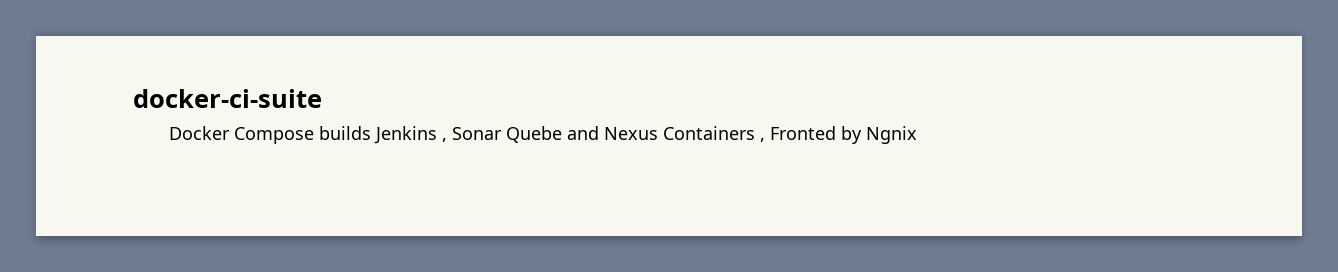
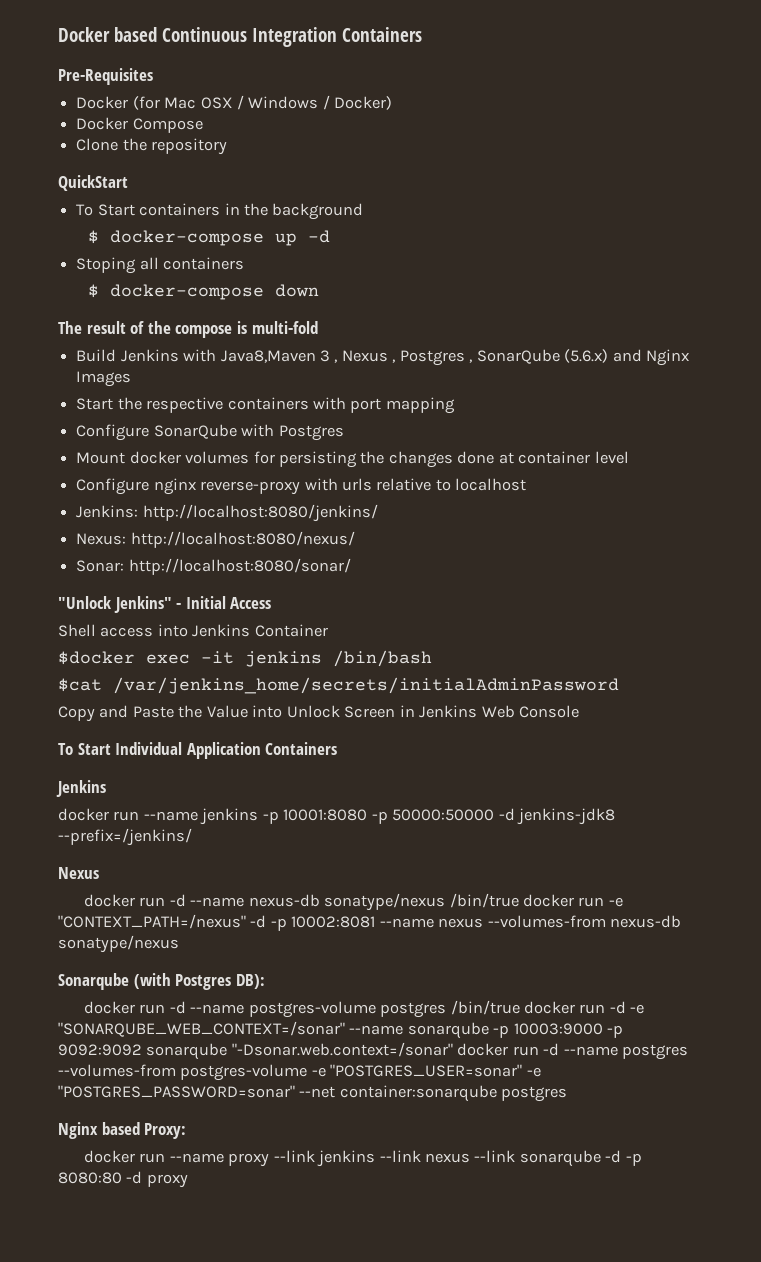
- docker-ci-suite
- Docker Compose builds Jenkins , Sonar Quebe and Nexus Containers , Fronted by Ngnix
+ Docker based Continuous Integration Containers
+ Pre-Requisites
+ Docker (for Mac OSX / Windows / Docker)
+ Docker Compose
+ Clone the repository
+ QuickStart
+ To Start containers in the background
+ $ docker-compose up -d
+ Stoping all containers
+ $ docker-compose down
+ The result of the compose is multi-fold
+ Build Jenkins with Java8,Maven 3 , Nexus , Postgres , SonarQube (5.6.x) and Nginx Images
+ Start the respective containers with port mapping
+ Configure SonarQube with Postgres
+ Mount docker volumes for persisting the changes done at container level
+ Configure nginx reverse-proxy with urls relative to localhost
+ Jenkins: http://localhost:8080/jenkins/
+ Nexus: http://localhost:8080/nexus/
+ Sonar: http://localhost:8080/sonar/
+ "Unlock Jenkins" - Initial Access
+ Shell access into Jenkins Container
+ $docker exec -it jenkins /bin/bash
+ $cat /var/jenkins_home/secrets/initialAdminPassword
+ Copy and Paste the Value into Unlock Screen in Jenkins Web Console
+ To Start Individual Application Containers
+ Jenkins
+ docker run --name jenkins -p 10001:8080 -p 50000:50000 -d jenkins-jdk8 --prefix=/jenkins/
+ Nexus
+ docker run -d --name nexus-db sonatype/nexus /bin/true docker run -e "CONTEXT_PATH=/nexus" -d -p 10002:8081 --name nexus --volumes-from nexus-db sonatype/nexus
+ Sonarqube (with Postgres DB):
+ docker run -d --name postgres-volume postgres /bin/true docker run -d -e "SONARQUBE_WEB_CONTEXT=/sonar" --name sonarqube -p 10003:9000 -p 9092:9092 sonarqube "-Dsonar.web.context=/sonar" docker run -d --name postgres --volumes-from postgres-volume -e "POSTGRES_USER=sonar" -e "POSTGRES_PASSWORD=sonar" --net container:sonarqube postgres
+ Nginx based Proxy:
+ docker run --name proxy --link jenkins --link nexus --link sonarqube -d -p 8080:80 -d proxy

